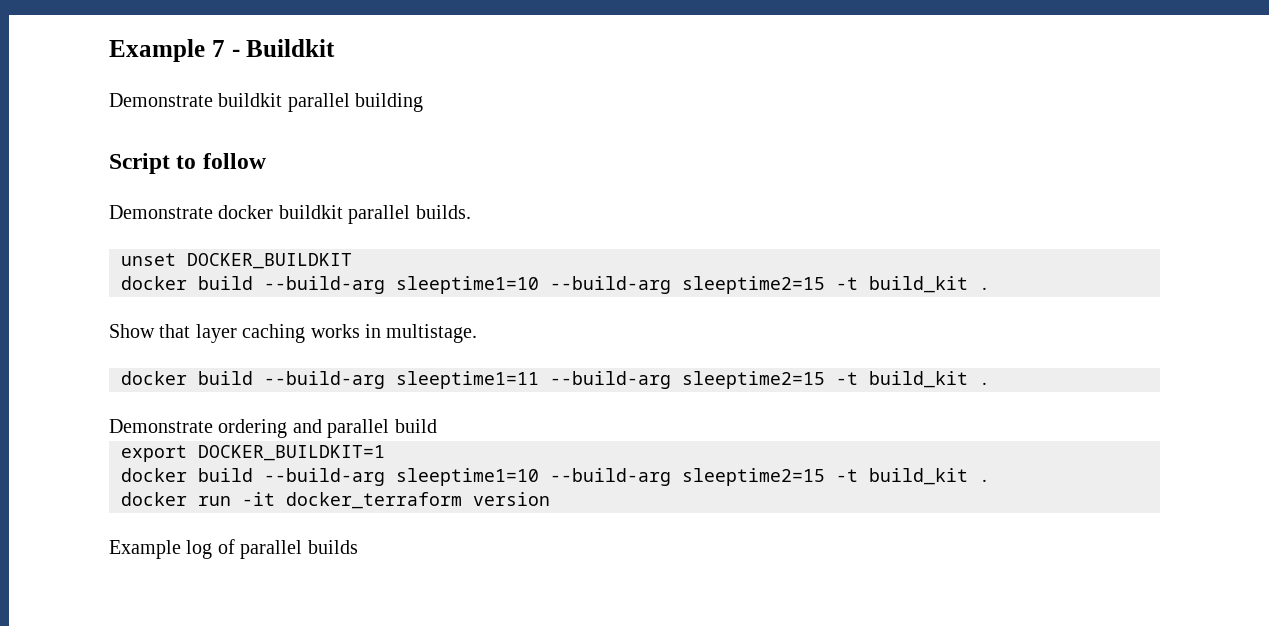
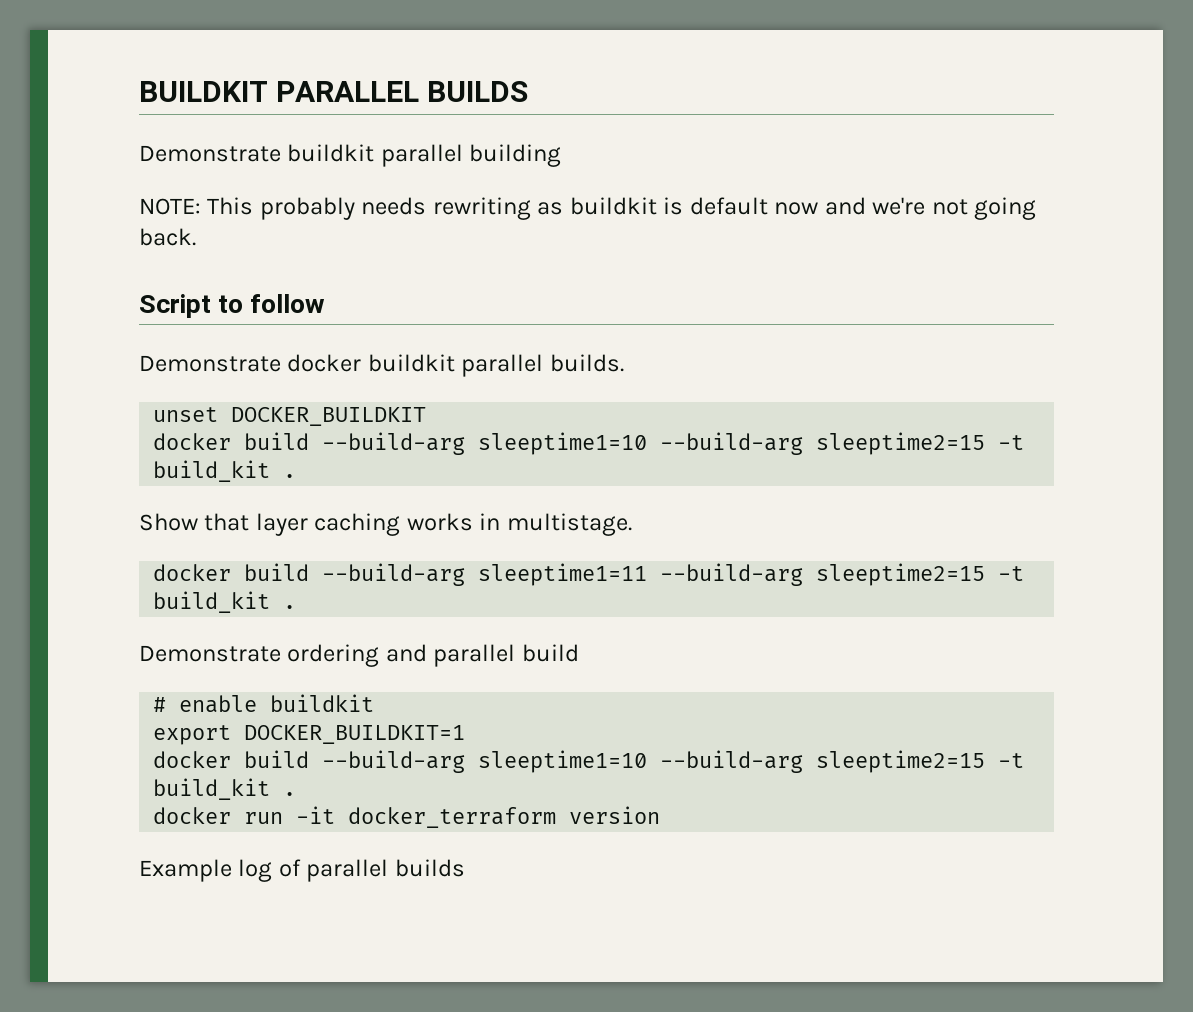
- Example 7 - Buildkit
+ BUILDKIT PARALLEL BUILDS
+ NOTE: This probably needs rewriting as buildkit is default now and we're not going back.
+ # enable buildkit

